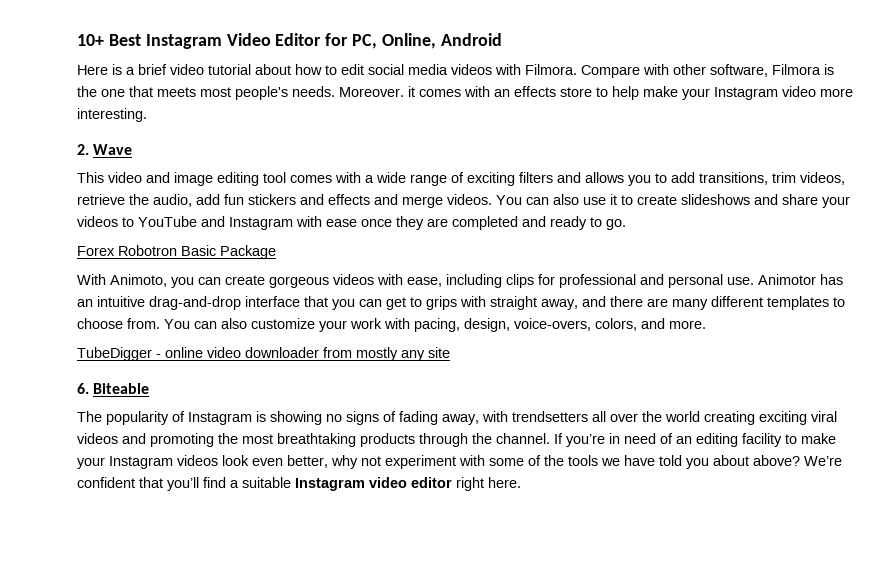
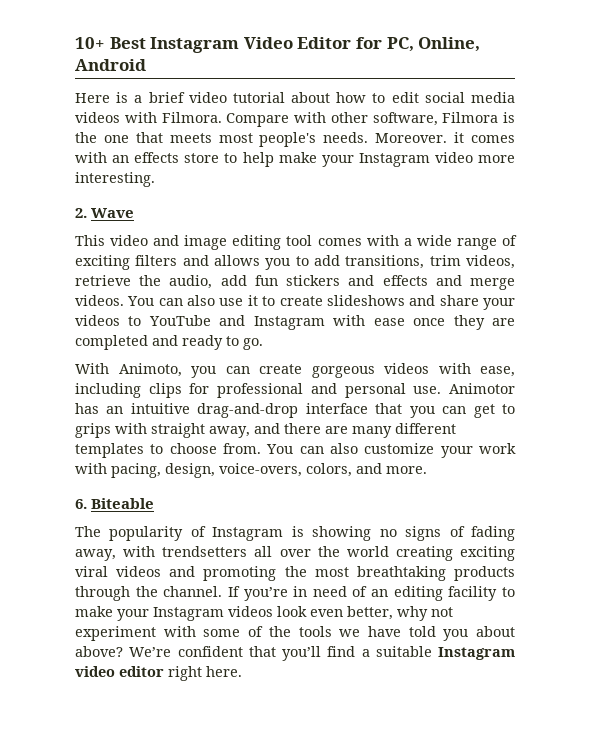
- Forex Robotron Basic Package
- TubeDigger - online video downloader from mostly any site

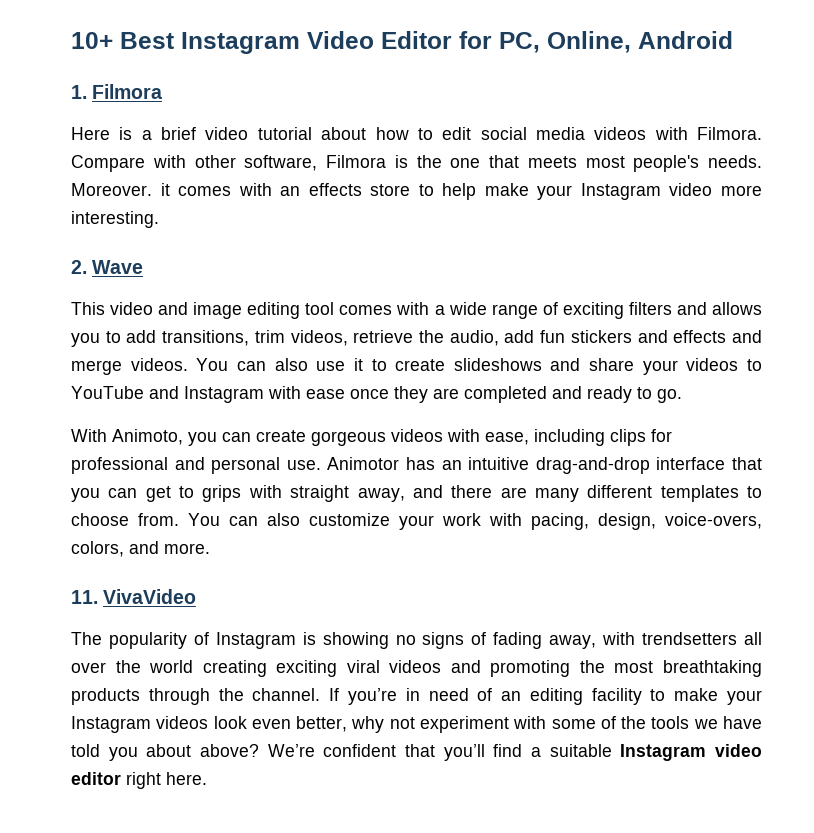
+ 1. Filmora
- 6. Biteable
+ 11. VivaVideo

